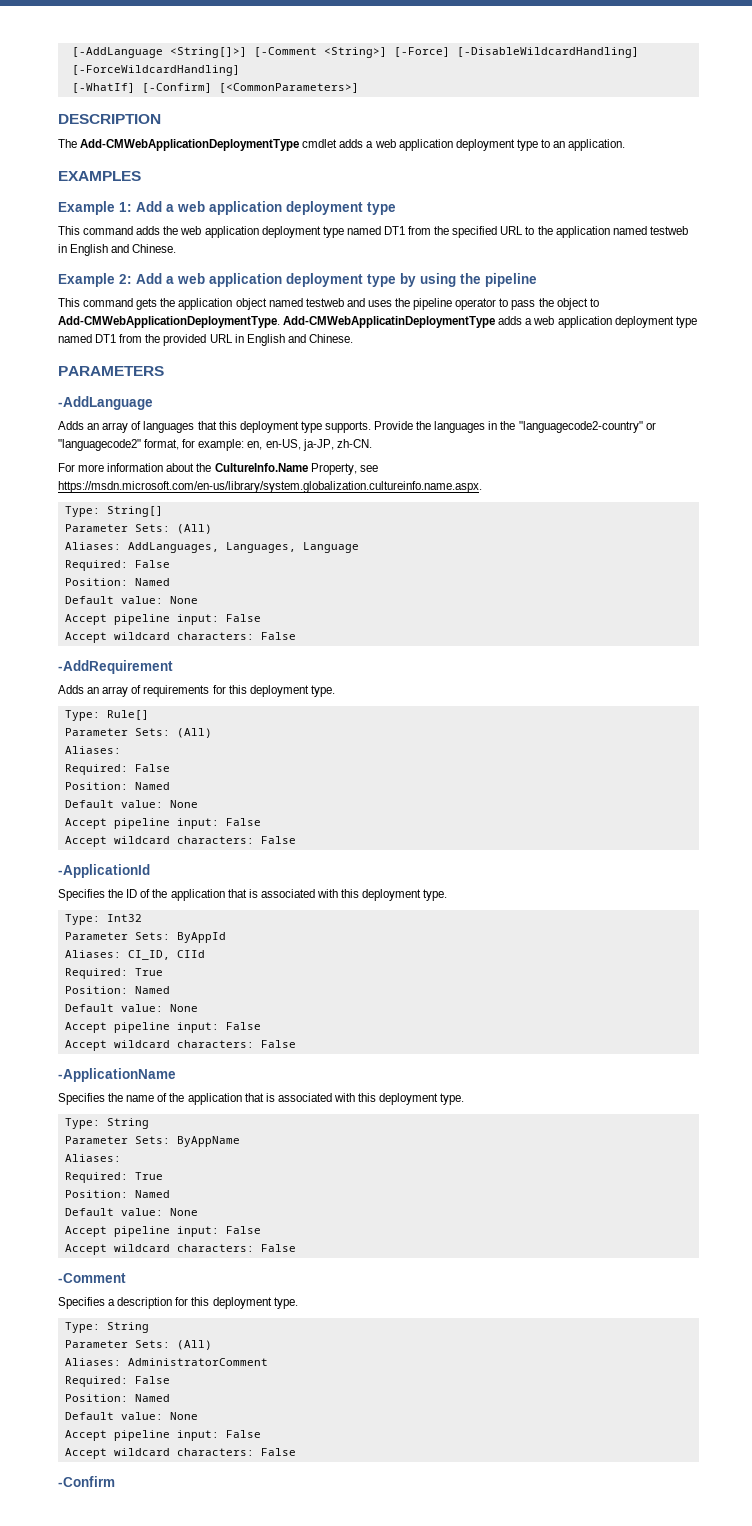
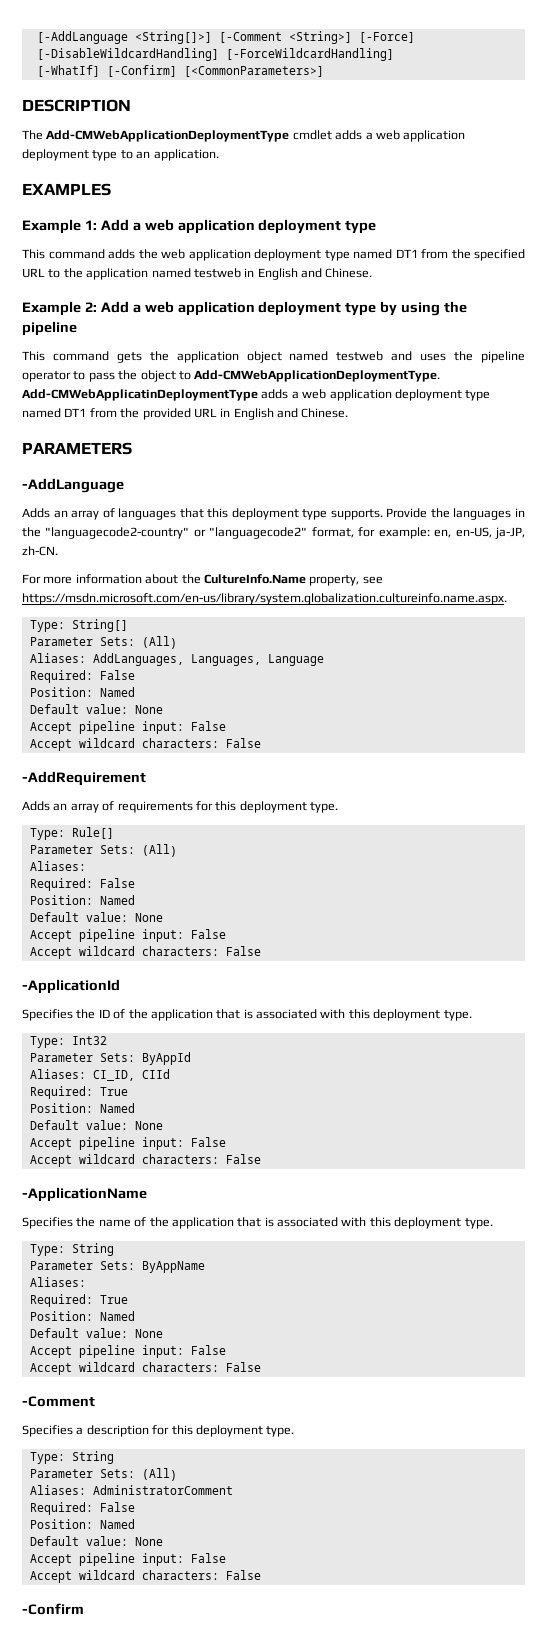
- For more information about the CultureInfo.Name Property, see https://msdn.microsoft.com/en-us/library/system.globalization.cultureinfo.name.aspx.
+ For more information about the CultureInfo.Name property, see https://msdn.microsoft.com/en-us/library/system.globalization.cultureinfo.name.aspx.

